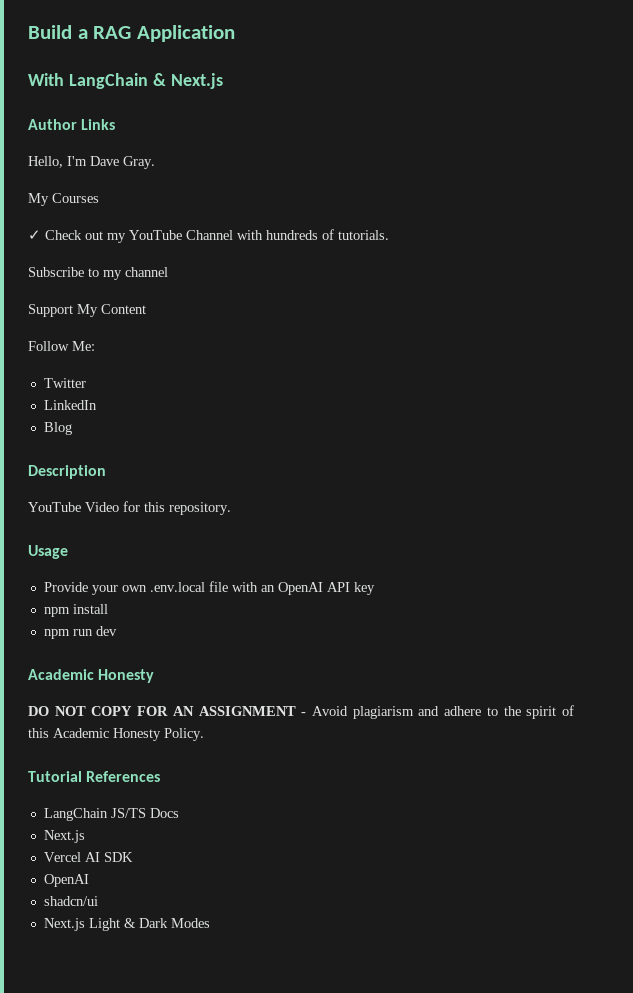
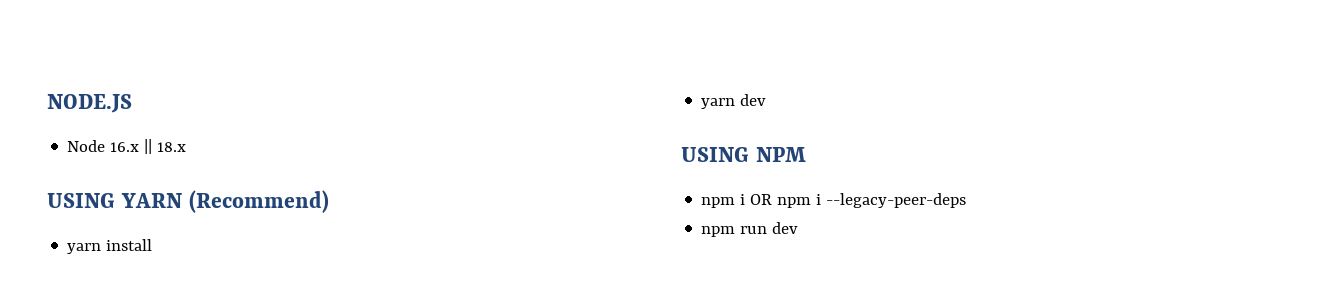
- Build a RAG Application
- With LangChain & Next.js
- Author Links
- Hello, I'm Dave Gray.
- My Courses
- ✓ Check out my YouTube Channel with hundreds of tutorials.
- Subscribe to my channel
- Support My Content
- Follow Me:
- Twitter
- LinkedIn
- Blog
- Description
- YouTube Video for this repository.
- Usage
- Provide your own .env.local file with an OpenAI API key
- npm install
+ NODE.JS
+ Node 16.x || 18.x
+ USING YARN (Recommend)
+ yarn install
+ yarn dev
+ USING NPM
+ npm i OR npm i --legacy-peer-deps
  npm run dev
- Academic Honesty
- DO NOT COPY FOR AN ASSIGNMENT - Avoid plagiarism and adhere to the spirit of this Academic Honesty Policy.
- Tutorial References
- LangChain JS/TS Docs
- Next.js
- Vercel AI SDK
- OpenAI
- shadcn/ui
- Next.js Light & Dark Modes

